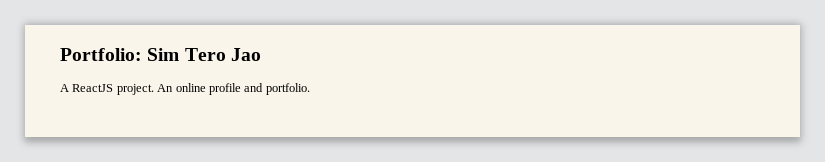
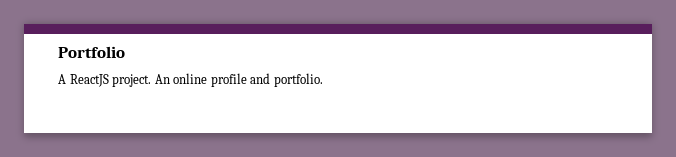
- Portfolio: Sim Tero Jao
+ Portfolio

